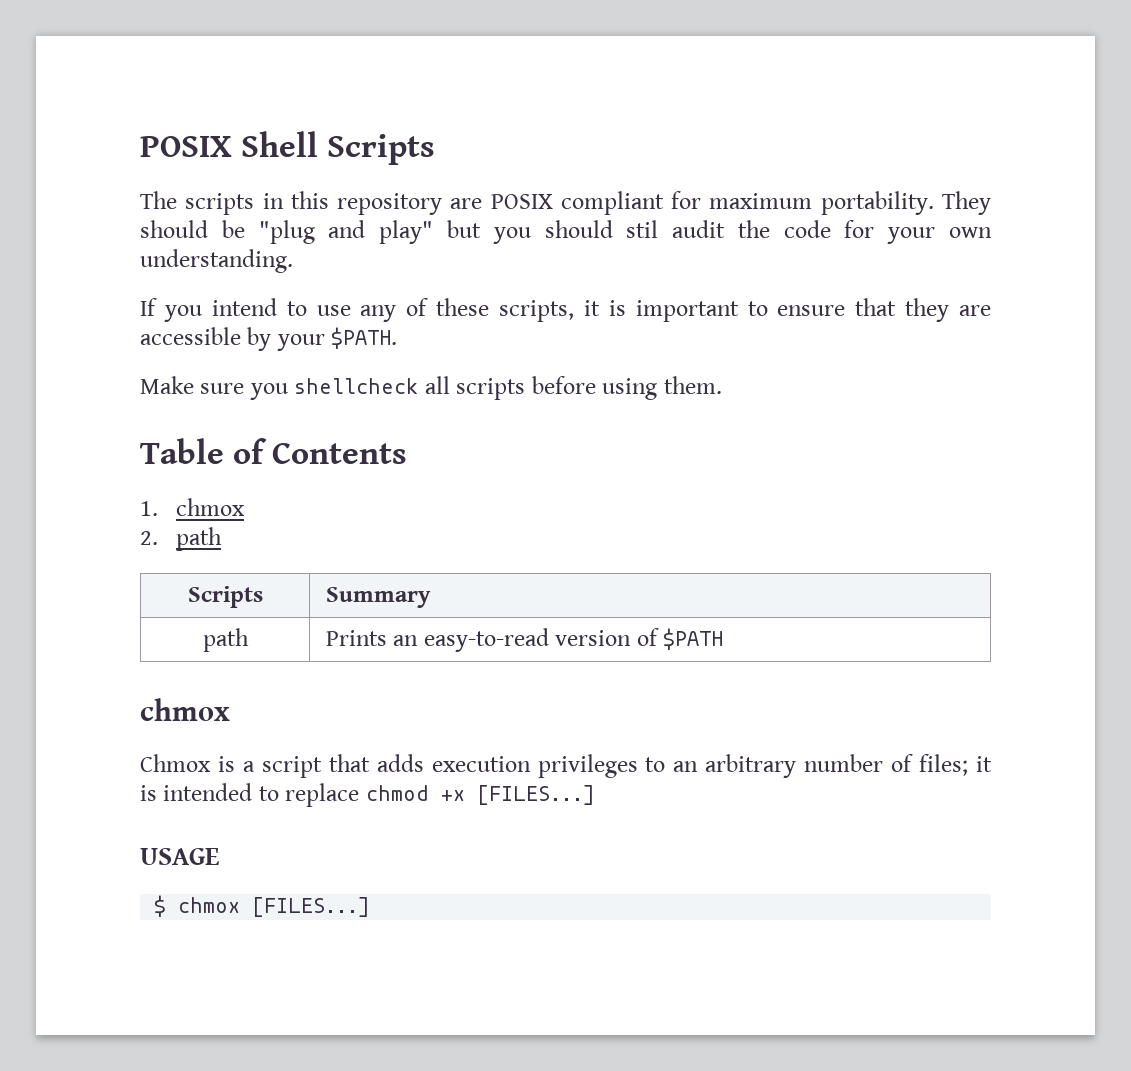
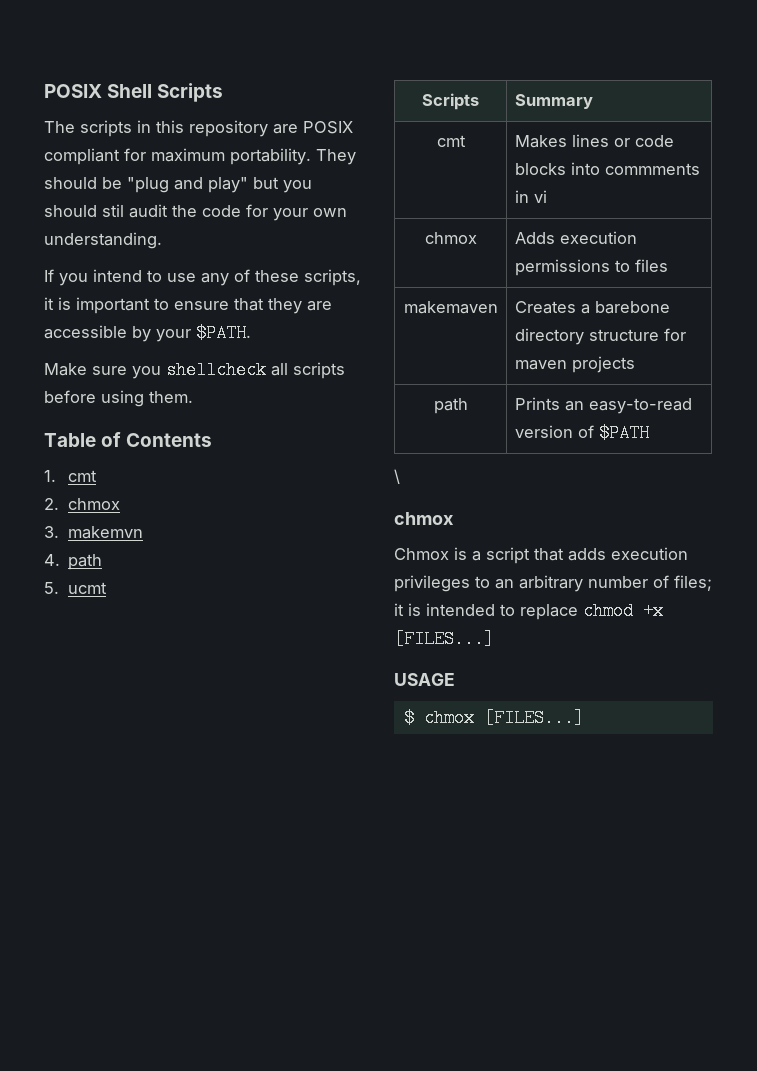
- 1. chmox
- 2. path
+ 1. cmt
+ 2. chmox
+ 3. makemvn
+ 4. path
+ 5. ucmt
+ cmt | Makes lines or code blocks into commments in vi
+ chmox | Adds execution permissions to files
+ makemaven | Creates a barebone directory structure for maven projects
+ \

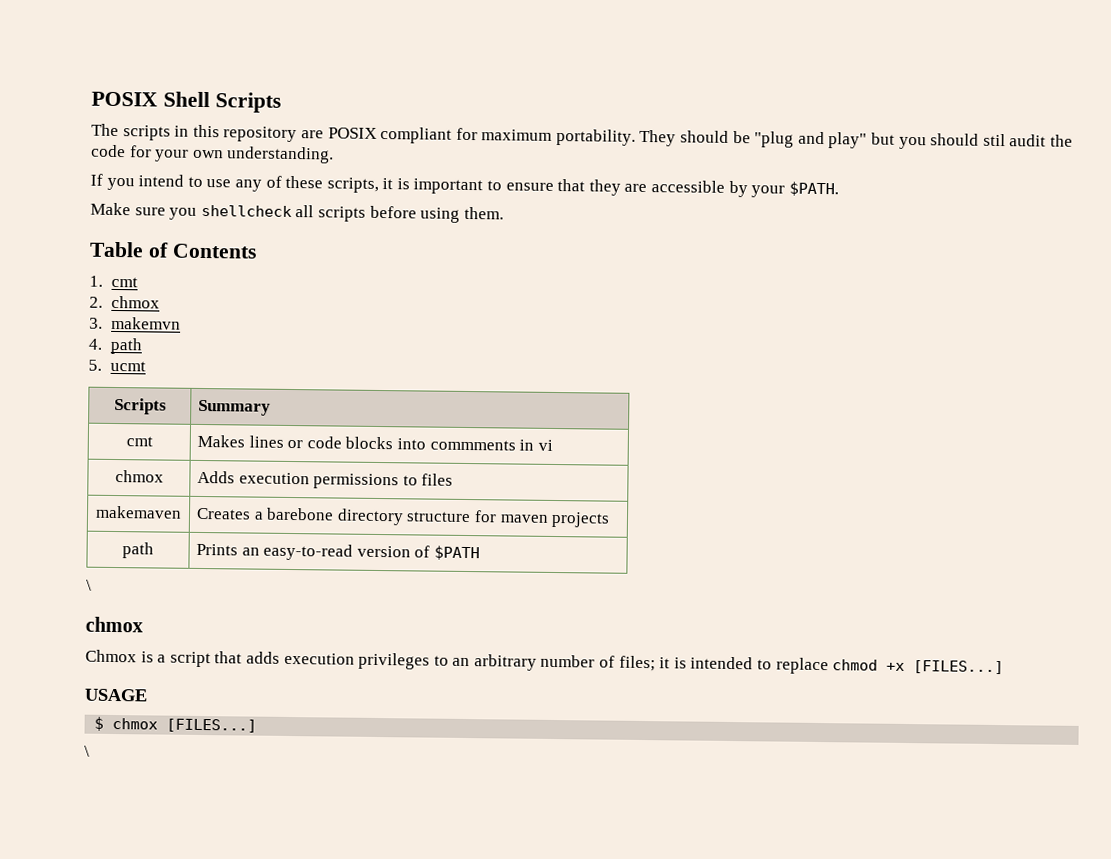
  $ chmox [FILES...]
+ \

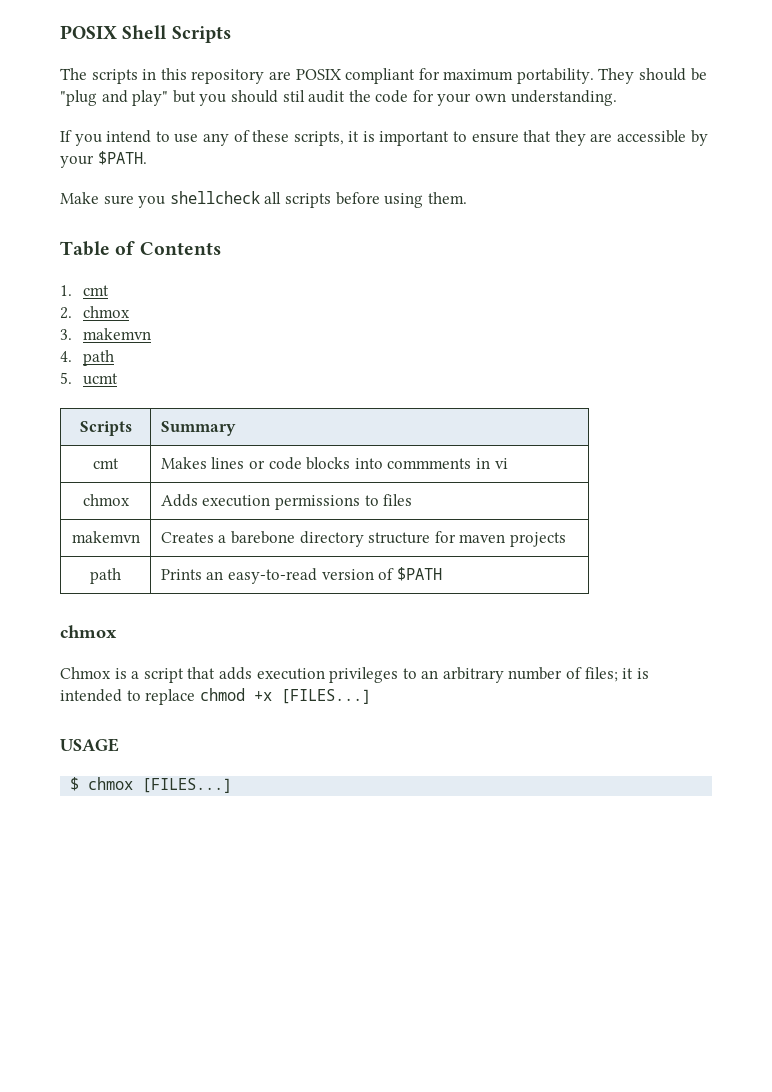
- makemaven | Creates a barebone directory structure for maven projects
+ makemvn | Creates a barebone directory structure for maven projects
  path | Prints an easy-to-read version of $PATH
- \
  $ chmox [FILES...]
- \

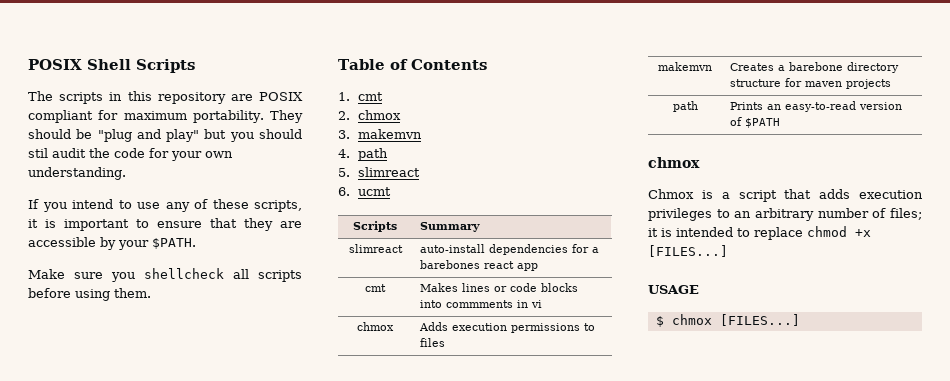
- 5. ucmt
+ 5. slimreact
+ 6. ucmt
+ slimreact | auto-install dependencies for a barebones react app

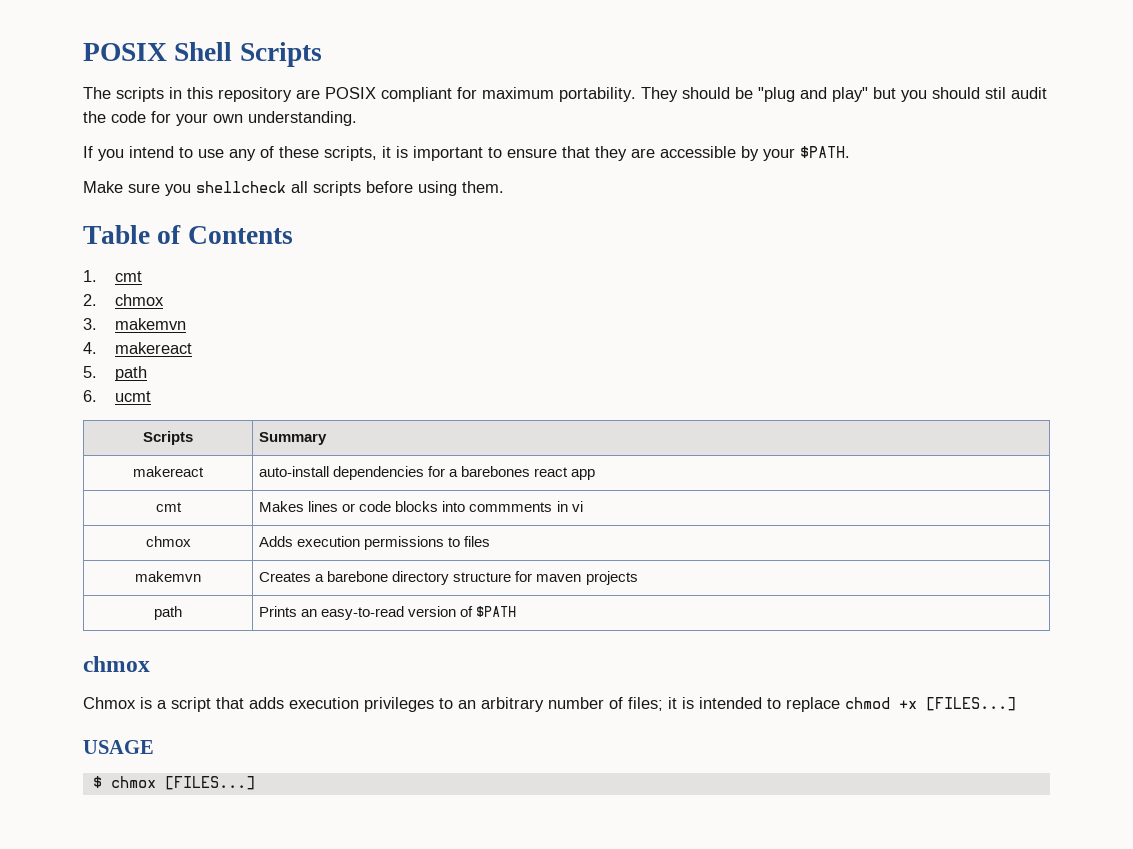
- 4. path
+ 4. makereact
- 5. slimreact
+ 5. path
- slimreact | auto-install dependencies for a barebones react app
+ makereact | auto-install dependencies for a barebones react app

